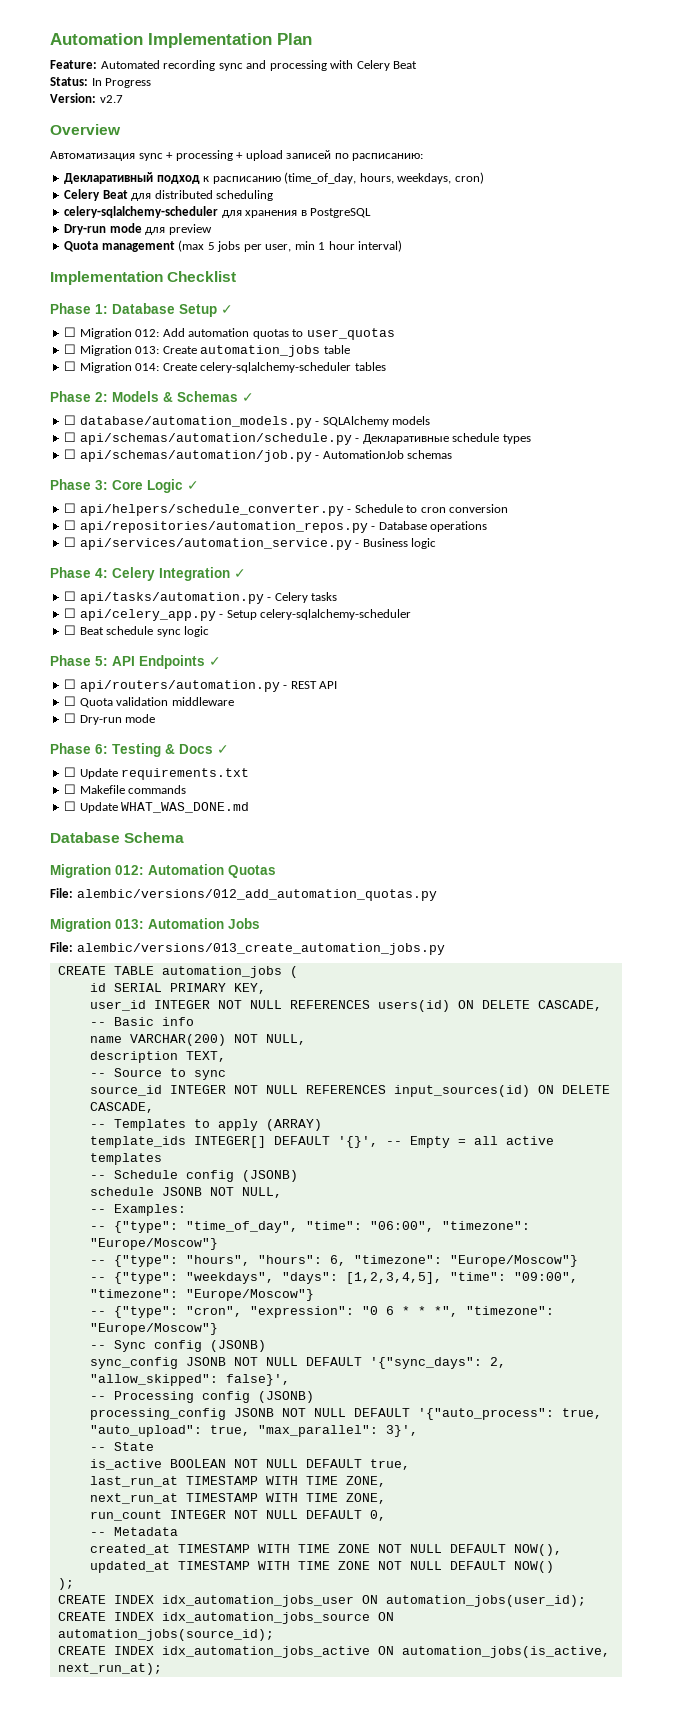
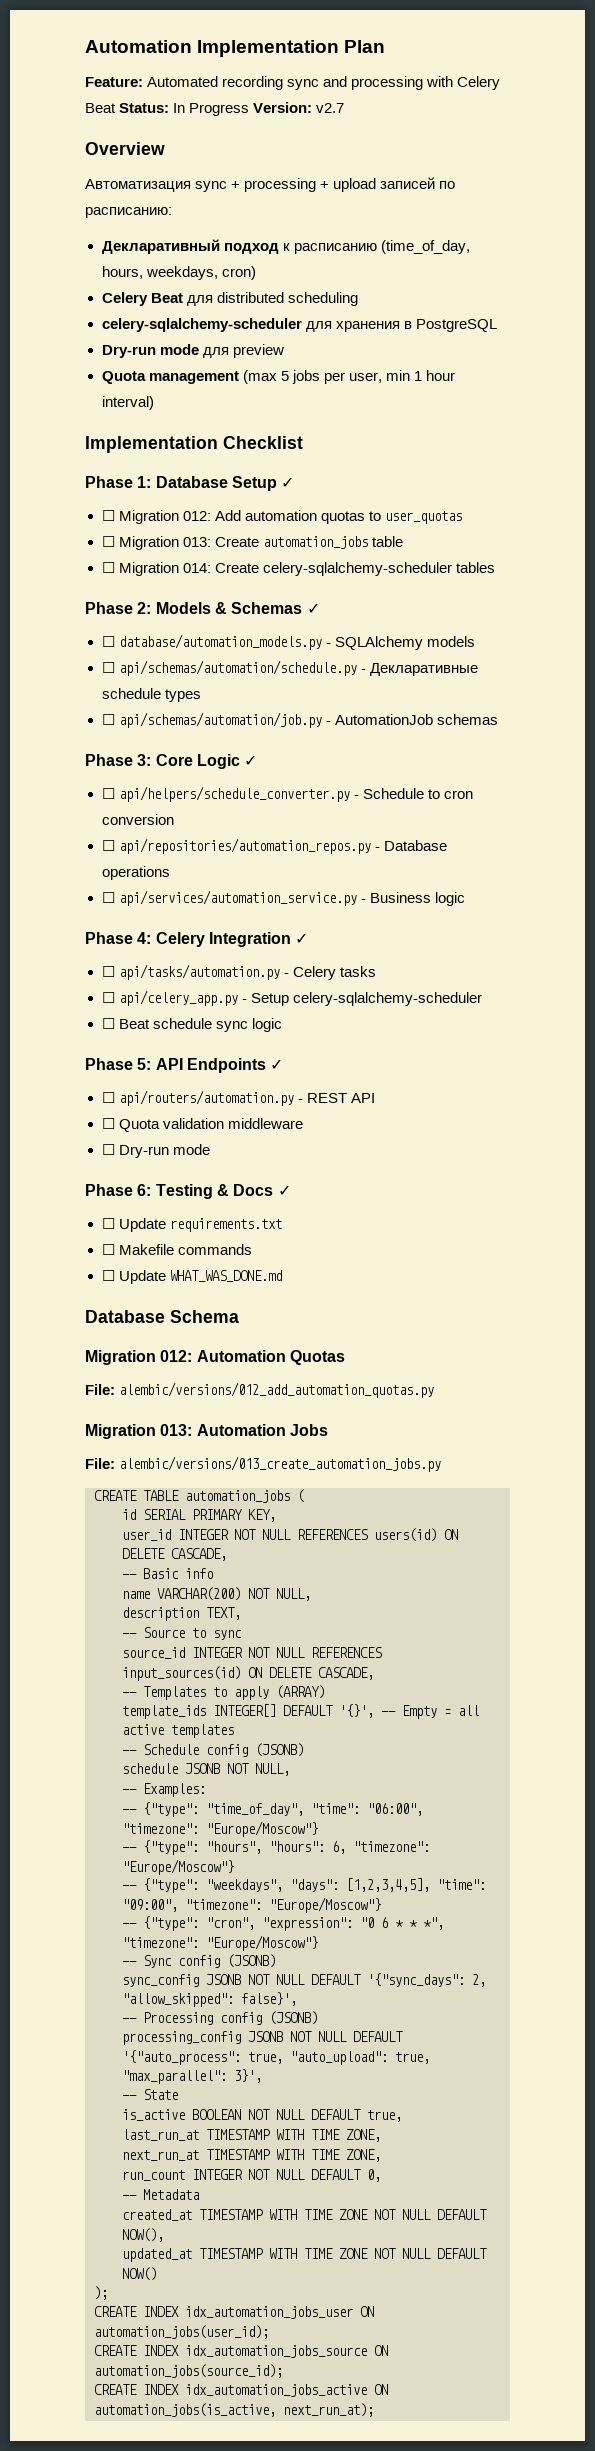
- Feature: Automated recording sync and processing with Celery Beat
- Status: In Progress
- Version: v2.7
+ Feature: Automated recording sync and processing with Celery Beat Status: In Progress Version: v2.7

